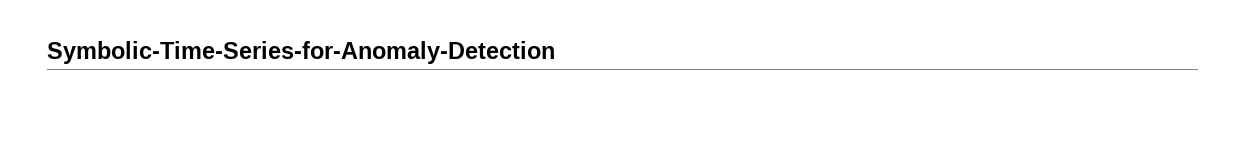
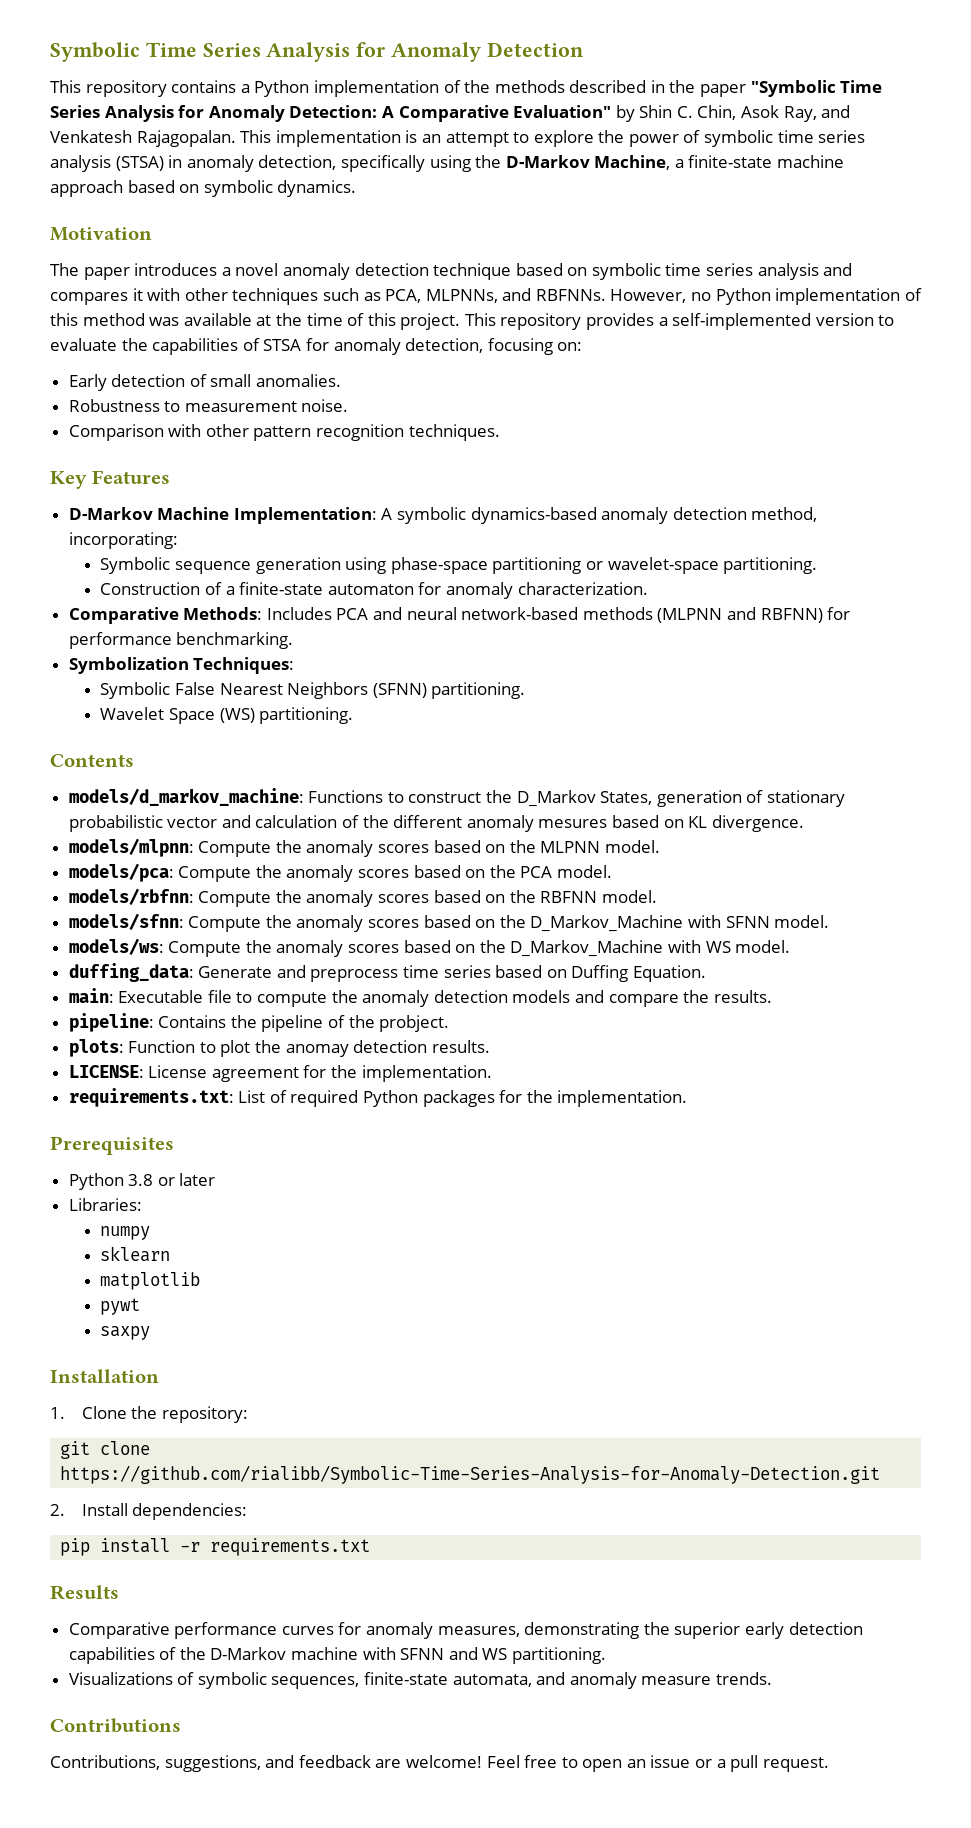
- Symbolic-Time-Series-for-Anomaly-Detection
+ Symbolic Time Series Analysis for Anomaly Detection
+ This repository contains a Python implementation of the methods described in the paper "Symbolic Time Series Analysis for Anomaly Detection: A Comparative Evaluation" by Shin C. Chin, Asok Ray, and Venkatesh Rajagopalan. This implementation is an attempt to explore the power of symbolic time series analysis (STSA) in anomaly detection, specifically using the D-Markov Machine, a finite-state machine approach based on symbolic dynamics.
+ Motivation
+ The paper introduces a novel anomaly detection technique based on symbolic time series analysis and compares it with other techniques such as PCA, MLPNNs, and RBFNNs. However, no Python implementation of this method was available at the time of this project. This repository provides a self-implemented version to evaluate the capabilities of STSA for anomaly detection, focusing on:
+ Early detection of small anomalies.
+ Robustness to measurement noise.
+ Comparison with other pattern recognition techniques.
+ Key Features
+ D-Markov Machine Implementation: A symbolic dynamics-based anomaly detection method, incorporating:
+ Symbolic sequence generation using phase-space partitioning or wavelet-space partitioning.
+ Construction of a finite-state automaton for anomaly characterization.
+ Comparative Methods: Includes PCA and neural network-based methods (MLPNN and RBFNN) for performance benchmarking.
+ Symbolization Techniques:
+ Symbolic False Nearest Neighbors (SFNN) partitioning.
+ Wavelet Space (WS) partitioning.
+ Contents
+ models/d_markov_machine: Functions to construct the D_Markov States, generation of stationary probabilistic vector and calculation of the different anomaly mesures based on KL divergence.
+ models/mlpnn: Compute the anomaly scores based on the MLPNN model.
+ models/pca: Compute the anomaly scores based on the PCA model.
+ models/rbfnn: Compute the anomaly scores based on the RBFNN model.
+ models/sfnn: Compute the anomaly scores based on the D_Markov_Machine with SFNN model.
+ models/ws: Compute the anomaly scores based on the D_Markov_Machine with WS model.
+ duffing_data: Generate and preprocess time series based on Duffing Equation.
+ main: Executable file to compute the anomaly detection models and compare the results.
+ pipeline: Contains the pipeline of the probject.
+ plots: Function to plot the anomay detection results.
+ LICENSE: License agreement for the implementation.
+ requirements.txt: List of required Python packages for the implementation.
+ Prerequisites
+ Python 3.8 or later
+ Libraries:
+ numpy
+ sklearn
+ matplotlib
+ pywt
+ saxpy
+ Installation
+ 1. Clone the repository:
+ git clone https://github.com/rialibb/Symbolic-Time-Series-Analysis-for-Anomaly-Detection.git
+ 2. Install dependencies:
+ pip install -r requirements.txt
+ Results
+ Comparative performance curves for anomaly measures, demonstrating the superior early detection capabilities of the D-Markov machine with SFNN and WS partitioning.
+ Visualizations of symbolic sequences, finite-state automata, and anomaly measure trends.
+ Contributions
+ Contributions, suggestions, and feedback are welcome! Feel free to open an issue or a pull request.

